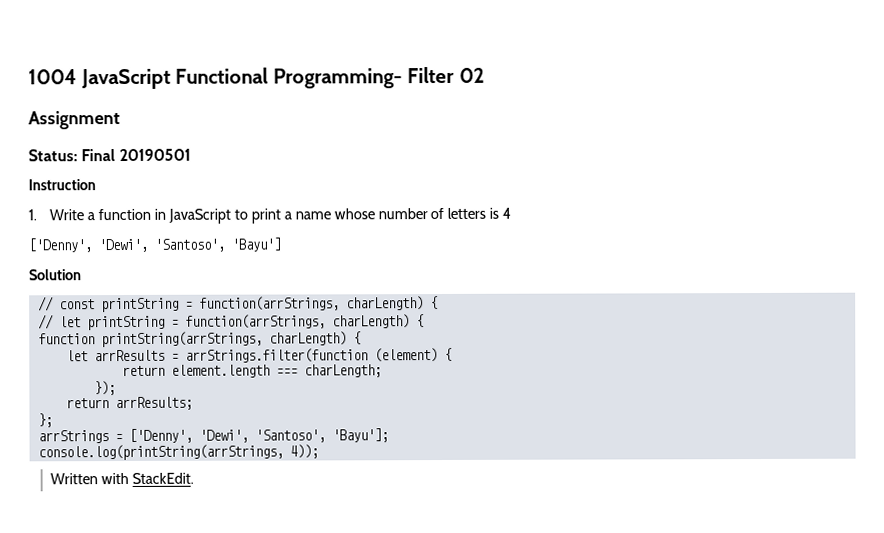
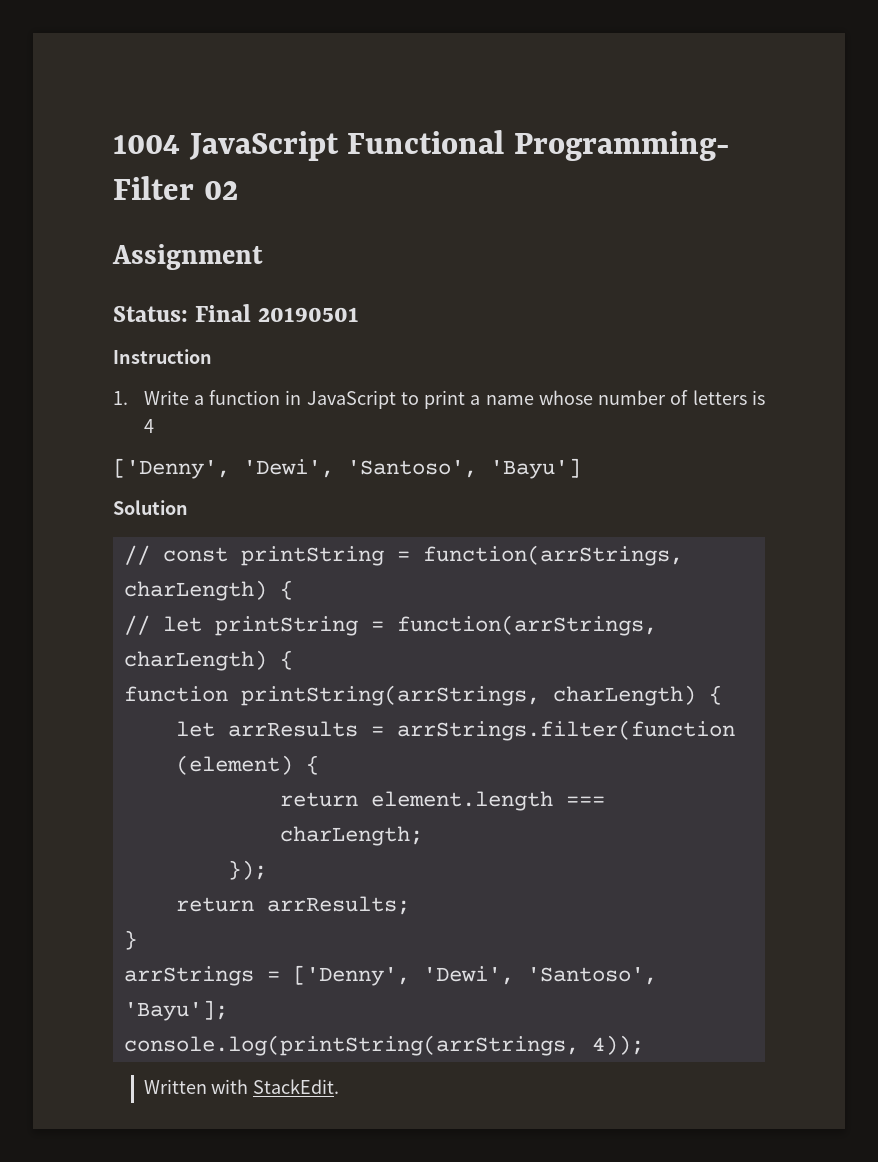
- };
+ }

